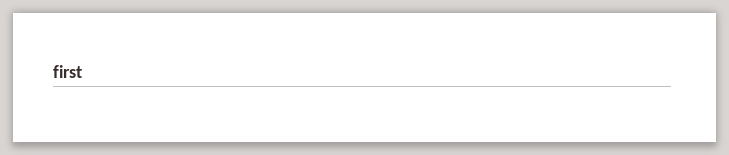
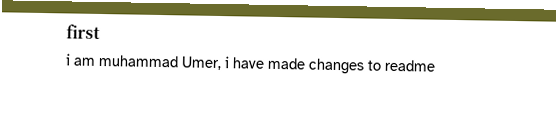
+ i am muhammad Umer, i have made changes to readme

